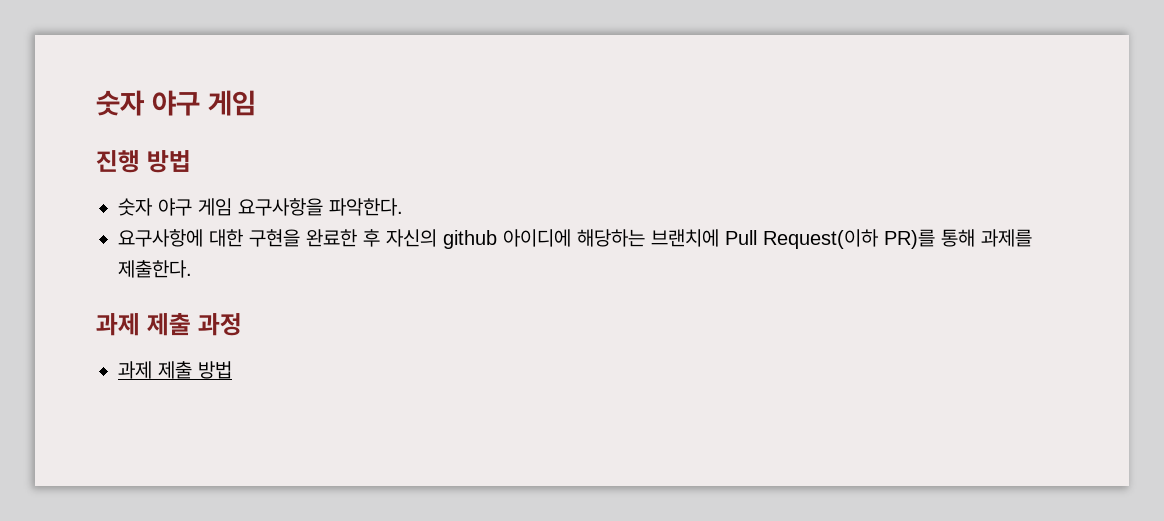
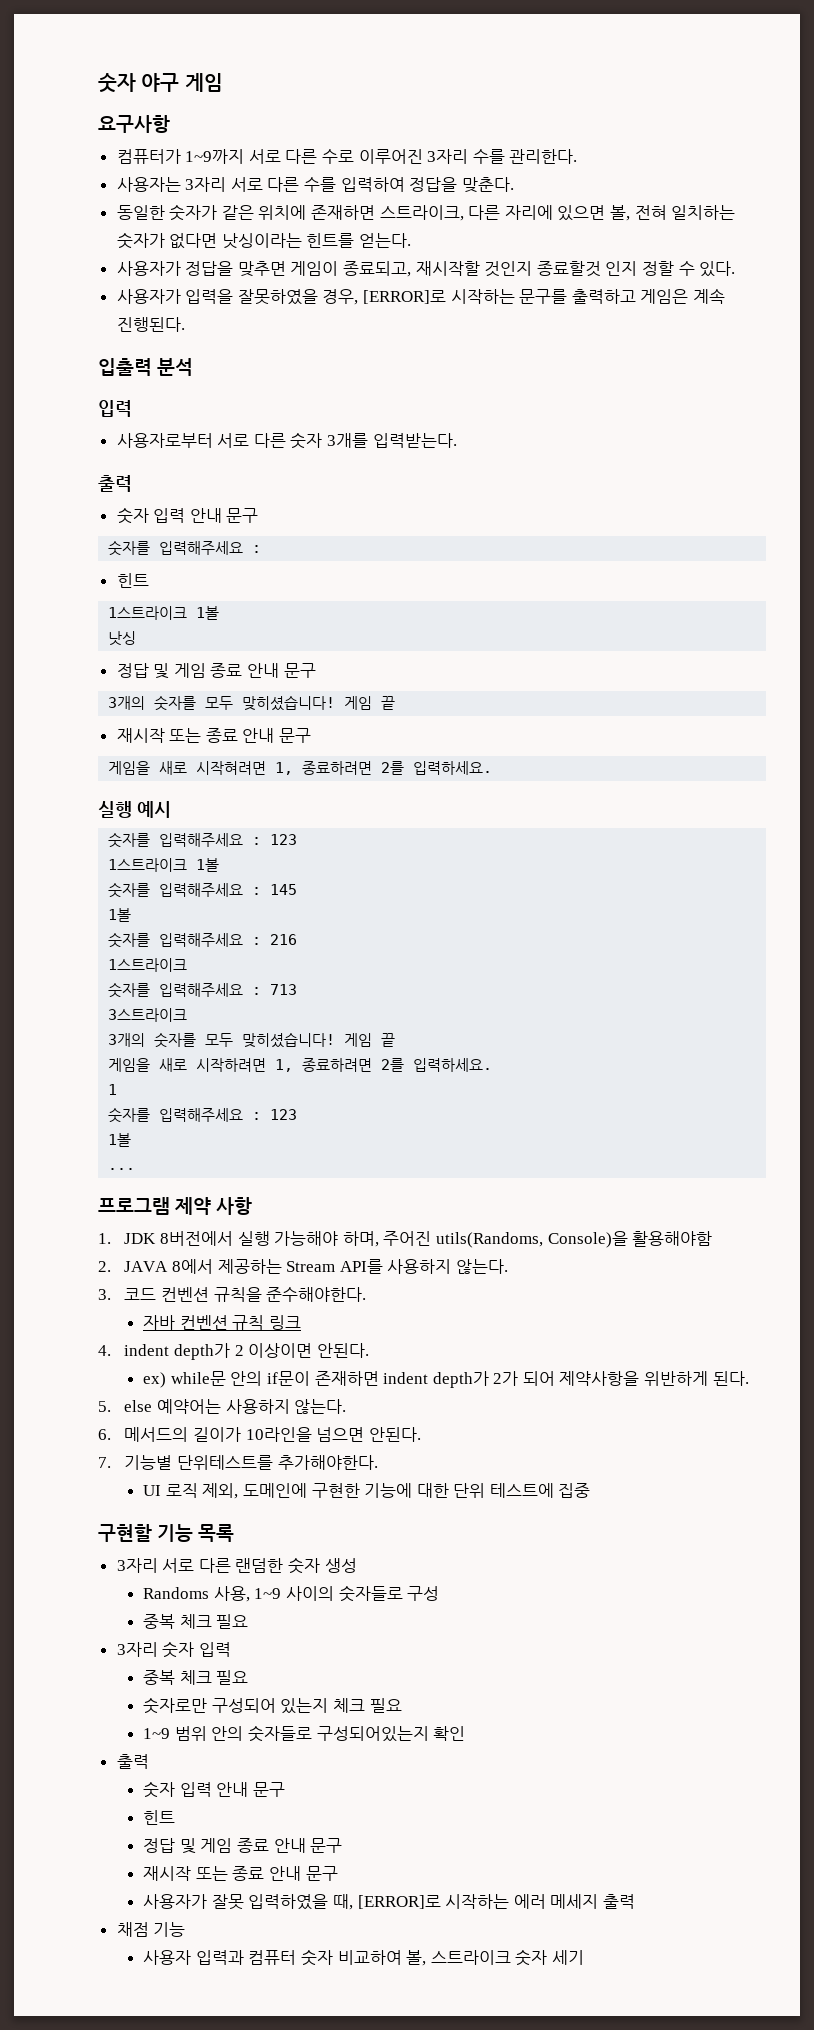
- 진행 방법
- 숫자 야구 게임 요구사항을 파악한다.
- 요구사항에 대한 구현을 완료한 후 자신의 github 아이디에 해당하는 브랜치에 Pull Request(이하 PR)를 통해 과제를 제출한다.
- 과제 제출 과정
- 과제 제출 방법
+ 요구사항
+ 컴퓨터가 1~9까지 서로 다른 수로 이루어진 3자리 수를 관리한다.
+ 사용자는 3자리 서로 다른 수를 입력하여 정답을 맞춘다.
+ 동일한 숫자가 같은 위치에 존재하면 스트라이크, 다른 자리에 있으면 볼, 전혀 일치하는 숫자가 없다면 낫싱이라는 힌트를 얻는다.
+ 사용자가 정답을 맞추면 게임이 종료되고, 재시작할 것인지 종료할것 인지 정할 수 있다.
+ 사용자가 입력을 잘못하였을 경우, [ERROR]로 시작하는 문구를 출력하고 게임은 계속 진행된다.
+ 입출력 분석
+ 입력
+ 사용자로부터 서로 다른 숫자 3개를 입력받는다.
+ 출력
+ 숫자 입력 안내 문구
+ 숫자를 입력해주세요 :
+ 힌트
+ 1스트라이크 1볼
+ 낫싱
+ 정답 및 게임 종료 안내 문구
+ 3개의 숫자를 모두 맞히셨습니다! 게임 끝
+ 재시작 또는 종료 안내 문구
+ 게임을 새로 시작혀려면 1, 종료하려면 2를 입력하세요.
+ 실행 예시
+ 숫자를 입력해주세요 : 123
+ 1스트라이크 1볼
+ 숫자를 입력해주세요 : 145
+ 1볼
+ 숫자를 입력해주세요 : 216
+ 1스트라이크
+ 숫자를 입력해주세요 : 713
+ 3스트라이크
+ 3개의 숫자를 모두 맞히셨습니다! 게임 끝
+ 게임을 새로 시작하려면 1, 종료하려면 2를 입력하세요.
+ 1
+ 숫자를 입력해주세요 : 123
+ 1볼
+ ...
+ 프로그램 제약 사항
+ 1. JDK 8버전에서 실행 가능해야 하며, 주어진 utils(Randoms, Console)을 활용해야함
+ 2. JAVA 8에서 제공하는 Stream API를 사용하지 않는다.
+ 3. 코드 컨벤션 규칙을 준수해야한다.
+ 자바 컨벤션 규칙 링크
+ 4. indent depth가 2 이상이면 안된다.
+ ex) while문 안의 if문이 존재하면 indent depth가 2가 되어 제약사항을 위반하게 된다.
+ 5. else 예약어는 사용하지 않는다.
+ 6. 메서드의 길이가 10라인을 넘으면 안된다.
+ 7. 기능별 단위테스트를 추가해야한다.
+ UI 로직 제외, 도메인에 구현한 기능에 대한 단위 테스트에 집중
+ 구현할 기능 목록
+ 3자리 서로 다른 랜덤한 숫자 생성
+ Randoms 사용, 1~9 사이의 숫자들로 구성
+ 중복 체크 필요
+ 3자리 숫자 입력
+ 중복 체크 필요
+ 숫자로만 구성되어 있는지 체크 필요
+ 1~9 범위 안의 숫자들로 구성되어있는지 확인
+ 출력
+ 숫자 입력 안내 문구
+ 힌트
+ 정답 및 게임 종료 안내 문구
+ 재시작 또는 종료 안내 문구
+ 사용자가 잘못 입력하였을 때, [ERROR]로 시작하는 에러 메세지 출력
+ 채점 기능
+ 사용자 입력과 컴퓨터 숫자 비교하여 볼, 스트라이크 숫자 세기

